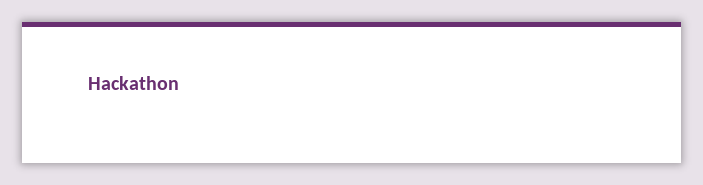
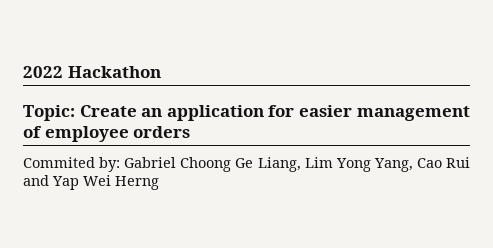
- Hackathon
+ 2022 Hackathon
+ Topic: Create an application for easier management of employee orders
+ Commited by: Gabriel Choong Ge Liang, Lim Yong Yang, Cao Rui and Yap Wei Herng

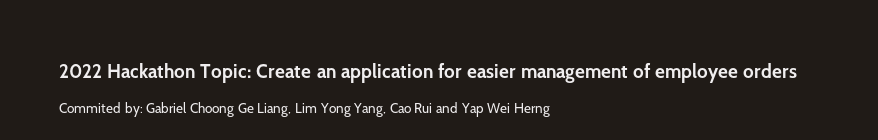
- 2022 Hackathon
- Topic: Create an application for easier management of employee orders
+ 2022 Hackathon Topic: Create an application for easier management of employee orders

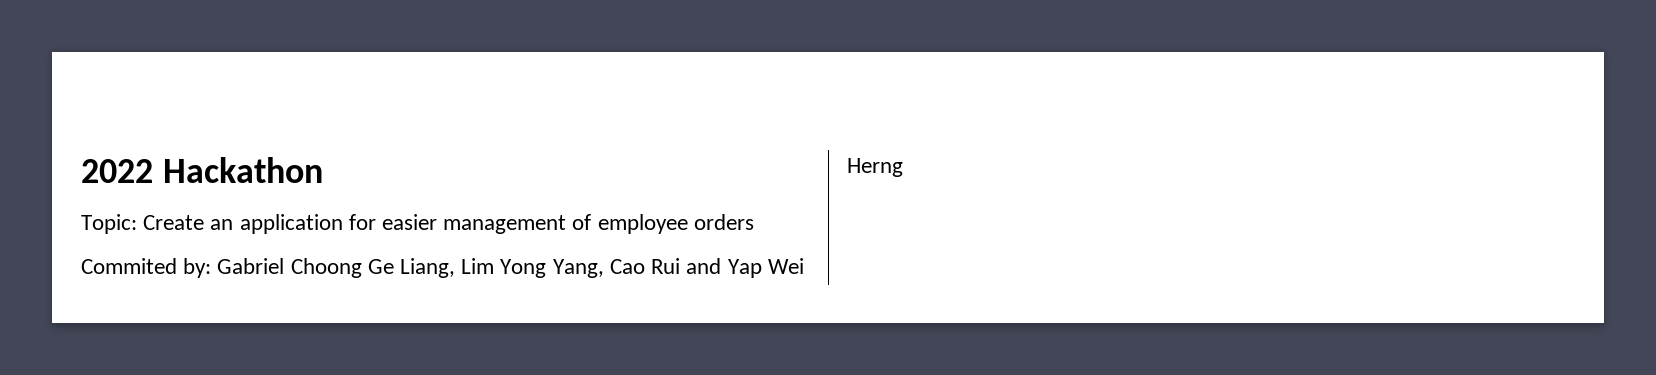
- 2022 Hackathon Topic: Create an application for easier management of employee orders
+ 2022 Hackathon
+ Topic: Create an application for easier management of employee orders

